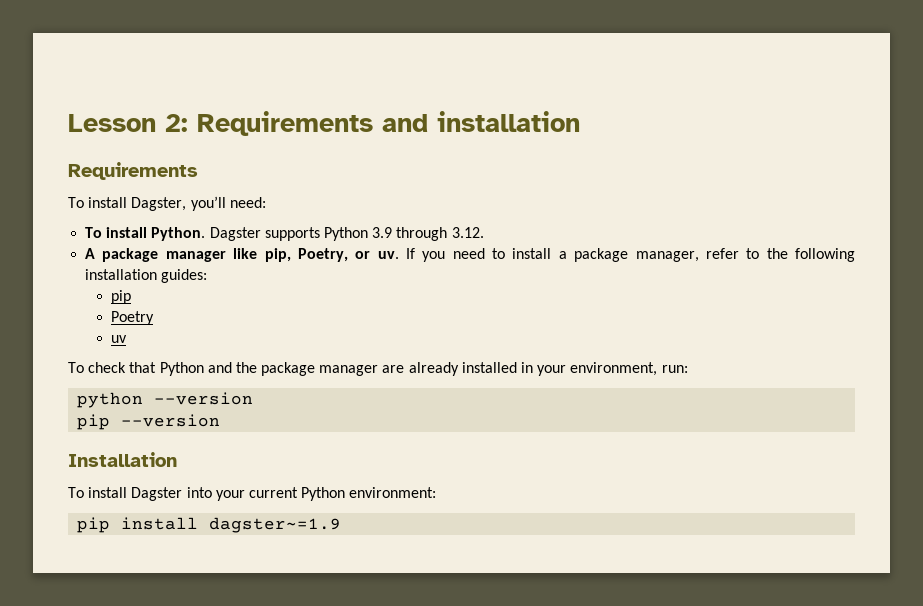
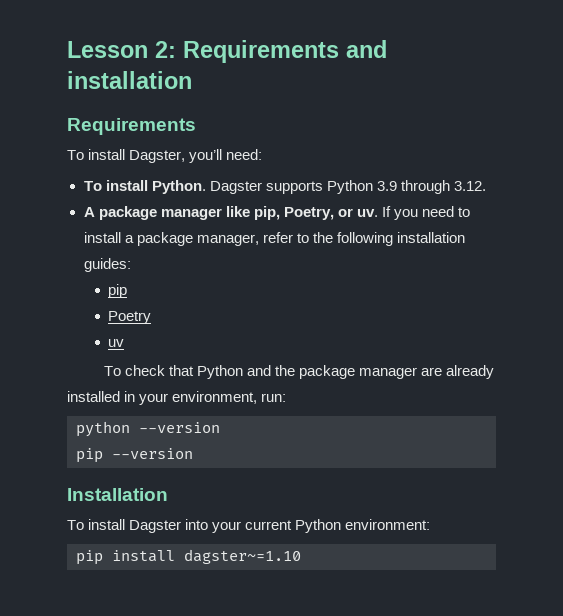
- pip install dagster~=1.9
+ pip install dagster~=1.10

